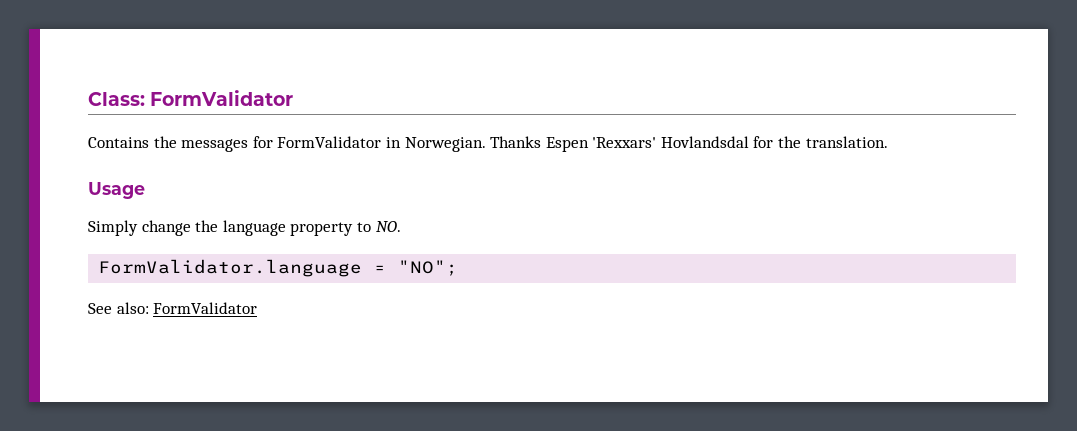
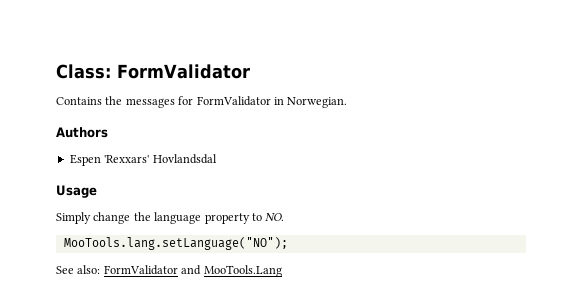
- Contains the messages for FormValidator in Norwegian. Thanks Espen 'Rexxars' Hovlandsdal for the translation.
+ Contains the messages for FormValidator in Norwegian.
+ Authors
+ Espen 'Rexxars' Hovlandsdal
- FormValidator.language = "NO";
+ MooTools.lang.setLanguage("NO");
- See also: FormValidator
+ See also: FormValidator and MooTools.Lang

